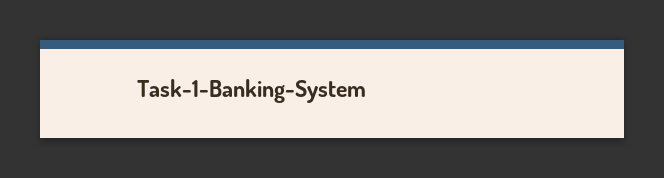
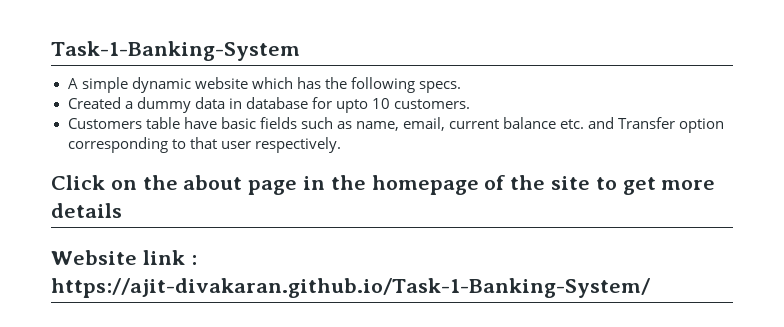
+ A simple dynamic website which has the following specs.
+ Created a dummy data in database for upto 10 customers.
+ Customers table have basic fields such as name, email, current balance etc. and Transfer option corresponding to that user respectively.
+ Click on the about page in the homepage of the site to get more details
+ Website link : https://ajit-divakaran.github.io/Task-1-Banking-System/

